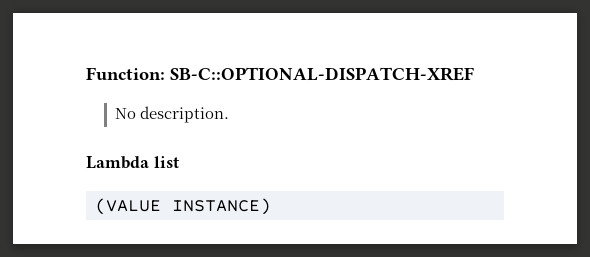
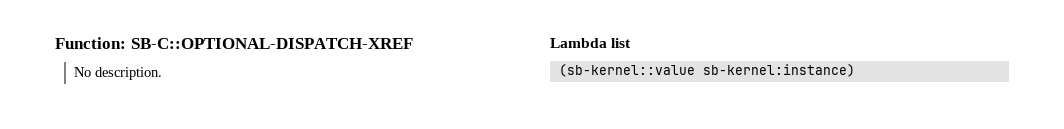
- (VALUE INSTANCE)
+ (sb-kernel::value sb-kernel:instance)

